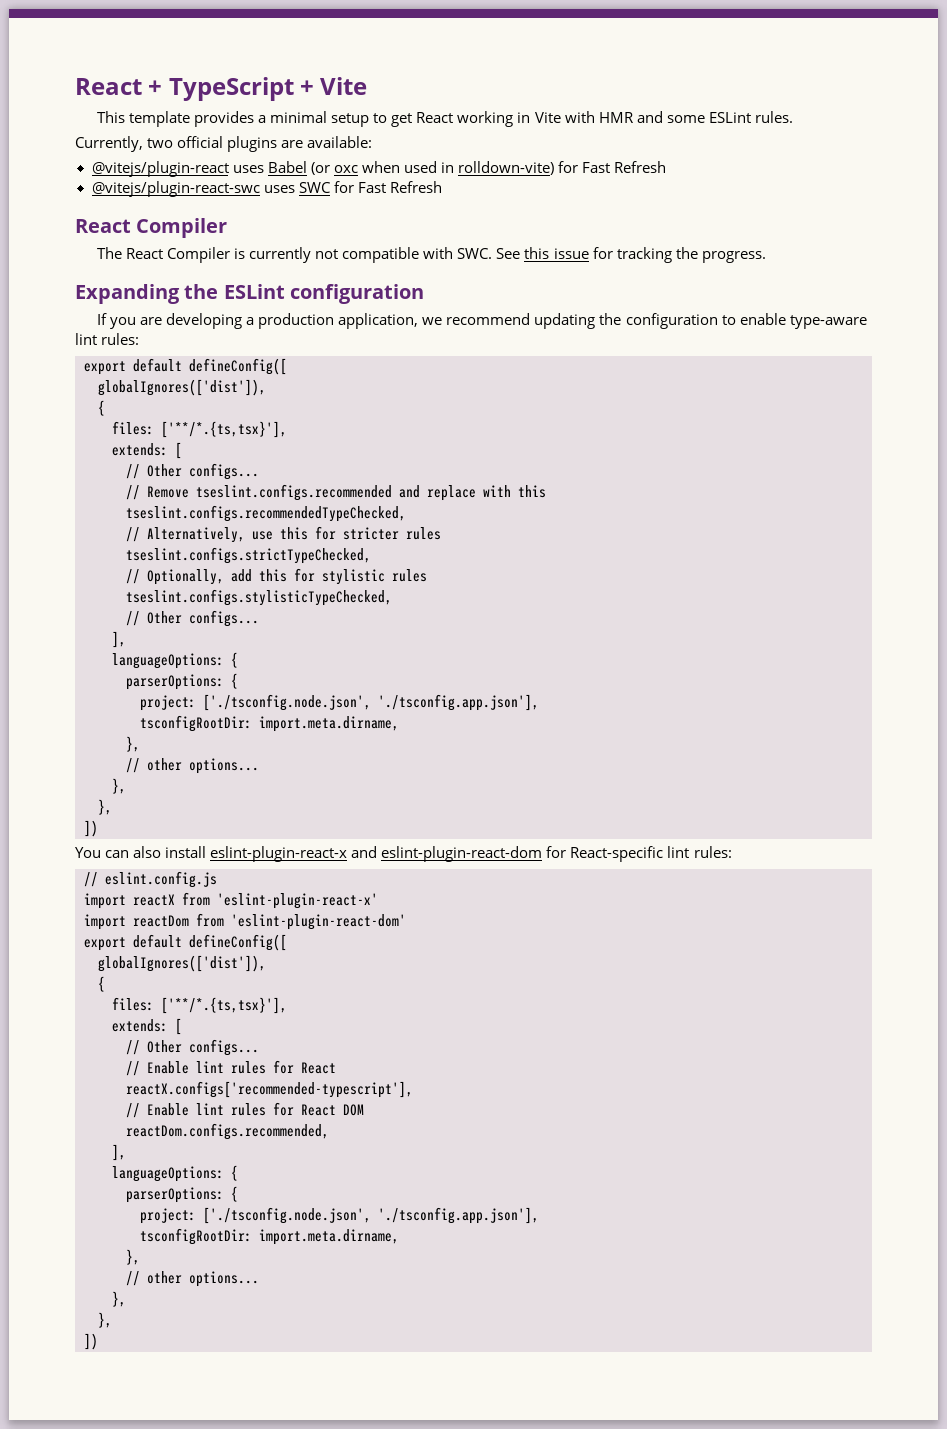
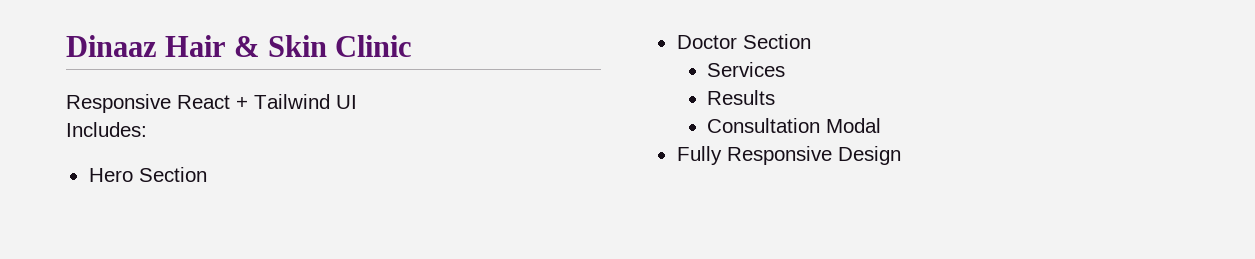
- React + TypeScript + Vite
- This template provides a minimal setup to get React working in Vite with HMR and some ESLint rules.
- Currently, two official plugins are available:
- @vitejs/plugin-react uses Babel (or oxc when used in rolldown-vite) for Fast Refresh
- @vitejs/plugin-react-swc uses SWC for Fast Refresh
- React Compiler
- The React Compiler is currently not compatible with SWC. See this issue for tracking the progress.
- Expanding the ESLint configuration
- If you are developing a production application, we recommend updating the configuration to enable type-aware lint rules:
- export default defineConfig([
- globalIgnores(['dist']),
- {
- files: ['**/*.{ts,tsx}'],
- extends: [
- // Other configs...
- // Remove tseslint.configs.recommended and replace with this
- tseslint.configs.recommendedTypeChecked,
- // Alternatively, use this for stricter rules
- tseslint.configs.strictTypeChecked,
- // Optionally, add this for stylistic rules
- tseslint.configs.stylisticTypeChecked,
- // Other configs...
- ],
- languageOptions: {
- parserOptions: {
- project: ['./tsconfig.node.json', './tsconfig.app.json'],
- tsconfigRootDir: import.meta.dirname,
- },
- // other options...
- },
- },
- ])
- You can also install eslint-plugin-react-x and eslint-plugin-react-dom for React-specific lint rules:
- // eslint.config.js
- import reactX from 'eslint-plugin-react-x'
- import reactDom from 'eslint-plugin-react-dom'
- export default defineConfig([
- globalIgnores(['dist']),
- {
- files: ['**/*.{ts,tsx}'],
- extends: [
- // Other configs...
- // Enable lint rules for React
- reactX.configs['recommended-typescript'],
- // Enable lint rules for React DOM
- reactDom.configs.recommended,
- ],
- languageOptions: {
- parserOptions: {
- project: ['./tsconfig.node.json', './tsconfig.app.json'],
- tsconfigRootDir: import.meta.dirname,
- },
- // other options...
- },
- },
- ])
+ Dinaaz Hair & Skin Clinic
+ Responsive React + Tailwind UI
+ Includes:
+ Hero Section
+ Doctor Section
+ Services
+ Results
+ Consultation Modal
+ Fully Responsive Design

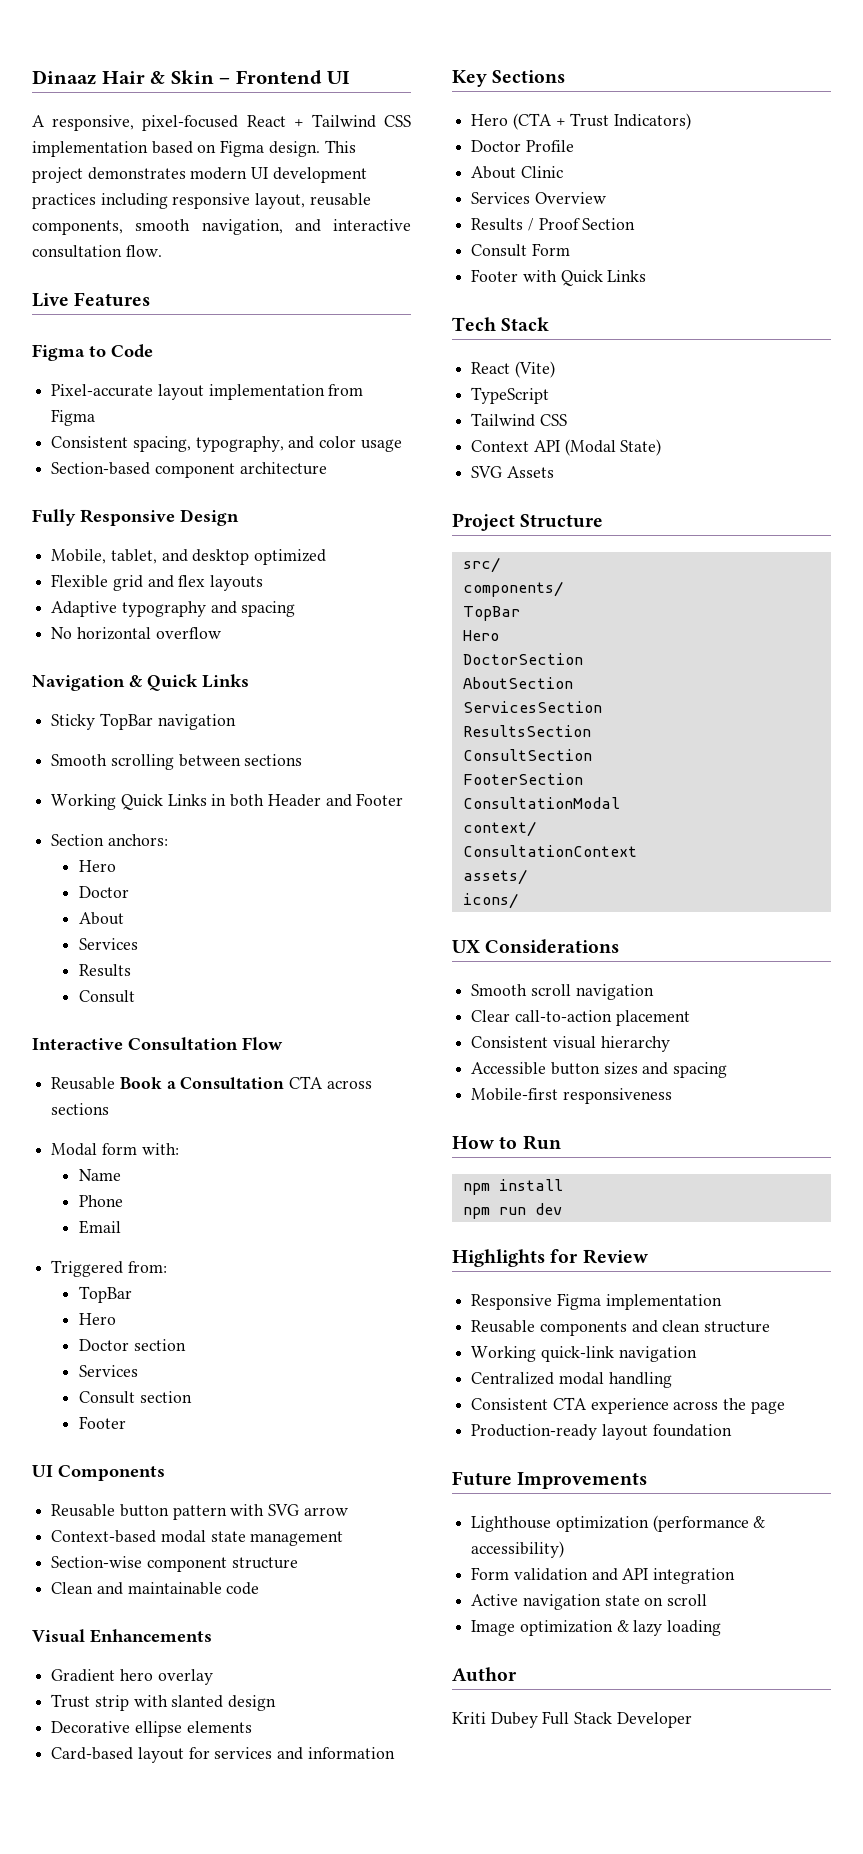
- Dinaaz Hair & Skin Clinic
- Responsive React + Tailwind UI
- Includes:
- Hero Section
- Doctor Section
+ Dinaaz Hair & Skin – Frontend UI
+ A responsive, pixel-focused React + Tailwind CSS implementation based on Figma design. This project demonstrates modern UI development practices including responsive layout, reusable components, smooth navigation, and interactive consultation flow.
+ Live Features
+ Figma to Code
+ Pixel-accurate layout implementation from Figma
+ Consistent spacing, typography, and color usage
+ Section-based component architecture
+ Fully Responsive Design
+ Mobile, tablet, and desktop optimized
+ Flexible grid and flex layouts
+ Adaptive typography and spacing
+ No horizontal overflow
+ Navigation & Quick Links
+ Sticky TopBar navigation
+ Smooth scrolling between sections
+ Working Quick Links in both Header and Footer
+ Section anchors:
+ Hero
+ Doctor
+ About
  Services
  Results
- Consultation Modal
- Fully Responsive Design
+ Consult
+ Interactive Consultation Flow
+ Reusable Book a Consultation CTA across sections
+ Modal form with:
+ Name
+ Phone
+ Email
+ Triggered from:
+ TopBar
+ Hero
+ Doctor section
+ Services
+ Consult section
+ Footer
+ UI Components
+ Reusable button pattern with SVG arrow
+ Context-based modal state management
+ Section-wise component structure
+ Clean and maintainable code
+ Visual Enhancements
+ Gradient hero overlay
+ Trust strip with slanted design
+ Decorative ellipse elements
+ Card-based layout for services and information
+ Key Sections
+ Hero (CTA + Trust Indicators)
+ Doctor Profile
+ About Clinic
+ Services Overview
+ Results / Proof Section
+ Consult Form
+ Footer with Quick Links
+ Tech Stack
+ React (Vite)
+ TypeScript
+ Tailwind CSS
+ Context API (Modal State)
+ SVG Assets
+ Project Structure
+ src/
+ components/
+ TopBar
+ Hero
+ DoctorSection
+ AboutSection
+ ServicesSection
+ ResultsSection
+ ConsultSection
+ FooterSection
+ ConsultationModal
+ context/
+ ConsultationContext
+ assets/
+ icons/
+ UX Considerations
+ Smooth scroll navigation
+ Clear call-to-action placement
+ Consistent visual hierarchy
+ Accessible button sizes and spacing
+ Mobile-first responsiveness
+ How to Run
+ npm install
+ npm run dev
+ Highlights for Review
+ Responsive Figma implementation
+ Reusable components and clean structure
+ Working quick-link navigation
+ Centralized modal handling
+ Consistent CTA experience across the page
+ Production-ready layout foundation
+ Future Improvements
+ Lighthouse optimization (performance & accessibility)
+ Form validation and API integration
+ Active navigation state on scroll
+ Image optimization & lazy loading
+ Author
+ Kriti Dubey Full Stack Developer

